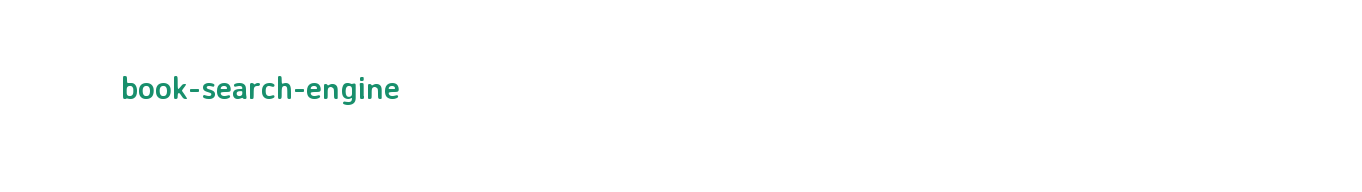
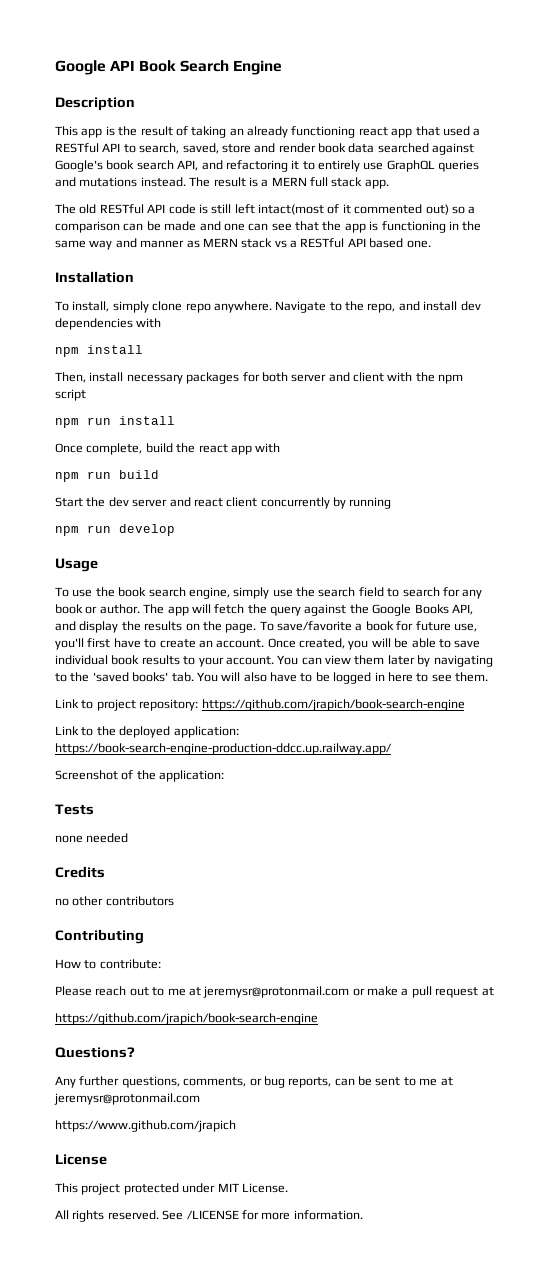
- book-search-engine
+ Google API Book Search Engine
+ Description
+ This app is the result of taking an already functioning react app that used a RESTful API to search, saved, store and render book data searched against Google's book search API, and refactoring it to entirely use GraphQL queries and mutations instead. The result is a MERN full stack app.
+ The old RESTful API code is still left intact(most of it commented out) so a comparison can be made and one can see that the app is functioning in the same way and manner as MERN stack vs a RESTful API based one.
+ Installation
+ To install, simply clone repo anywhere. Navigate to the repo, and install dev dependencies with
+ npm install
+ Then, install necessary packages for both server and client with the npm script
+ npm run install
+ Once complete, build the react app with
+ npm run build
+ Start the dev server and react client concurrently by running
+ npm run develop
+ Usage
+ To use the book search engine, simply use the search field to search for any book or author. The app will fetch the query against the Google Books API, and display the results on the page. To save/favorite a book for future use, you'll first have to create an account. Once created, you will be able to save individual book results to your account. You can view them later by navigating to the 'saved books' tab. You will also have to be logged in here to see them.
+ Link to project repository: https://github.com/jrapich/book-search-engine
+ Link to the deployed application: https://book-search-engine-production-ddcc.up.railway.app/
+ Screenshot of the application:
+ Tests
+ none needed
+ Credits
+ no other contributors
+ Contributing
+ How to contribute:
+ Please reach out to me at jeremysr@protonmail.com or make a pull request at
+ https://github.com/jrapich/book-search-engine
+ Questions?
+ Any further questions, comments, or bug reports, can be sent to me at jeremysr@protonmail.com
+ https://www.github.com/jrapich
+ License
+ This project protected under MIT License.
+ All rights reserved. See /LICENSE for more information.

